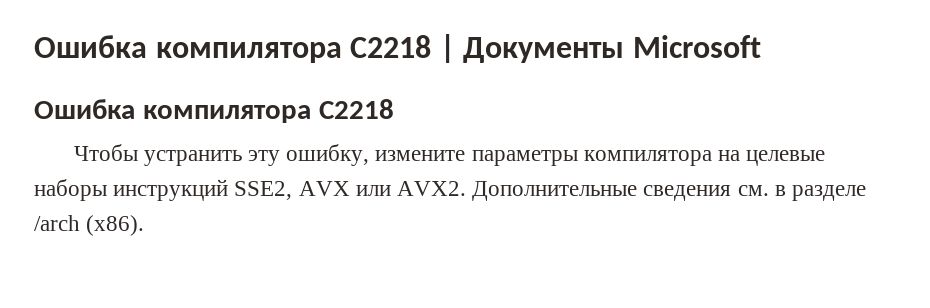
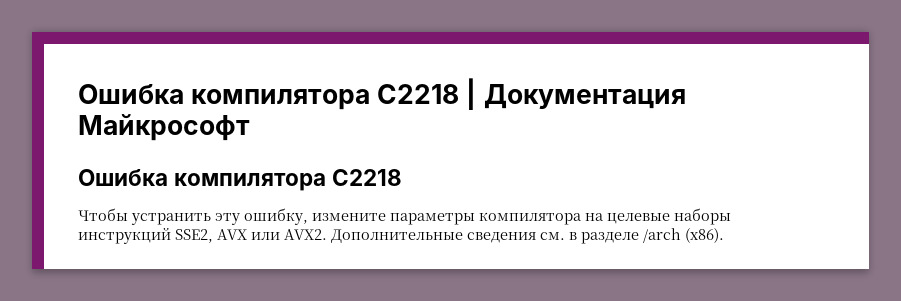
- Ошибка компилятора C2218 | Документы Microsoft
+ Ошибка компилятора C2218 | Документация Майкрософт

